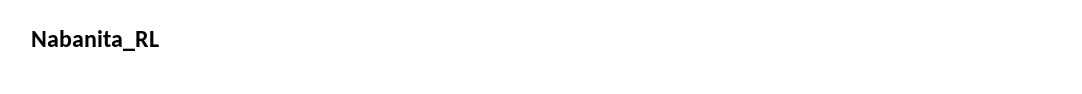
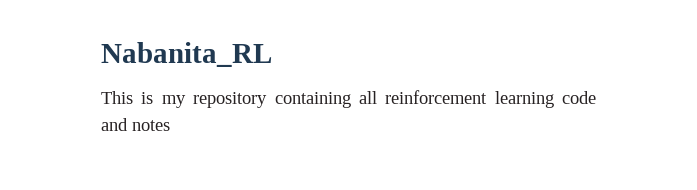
+ This is my repository containing all reinforcement learning code and notes

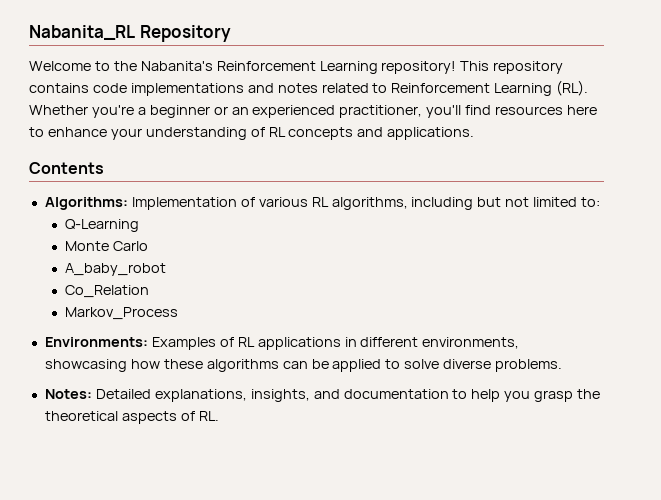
- Nabanita_RL
- This is my repository containing all reinforcement learning code and notes
+ Nabanita_RL Repository
+ Welcome to the Nabanita's Reinforcement Learning repository! This repository contains code implementations and notes related to Reinforcement Learning (RL). Whether you're a beginner or an experienced practitioner, you'll find resources here to enhance your understanding of RL concepts and applications.
+ Contents
+ Algorithms: Implementation of various RL algorithms, including but not limited to:
+ Q-Learning
+ Monte Carlo
+ A_baby_robot
+ Co_Relation
+ Markov_Process
+ Environments: Examples of RL applications in different environments, showcasing how these algorithms can be applied to solve diverse problems.
+ Notes: Detailed explanations, insights, and documentation to help you grasp the theoretical aspects of RL.

